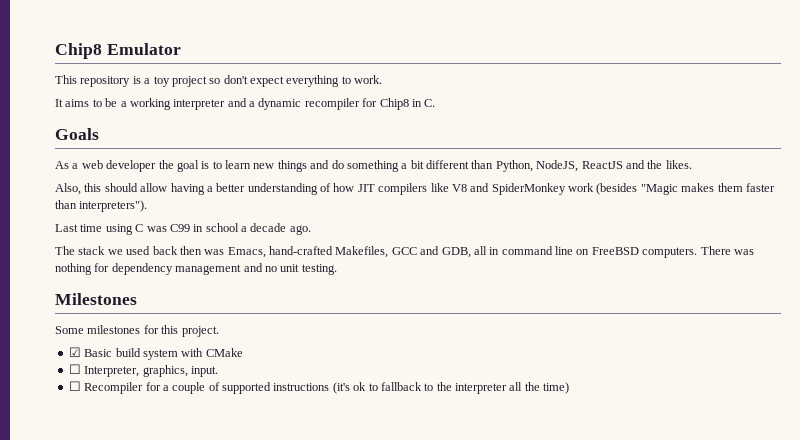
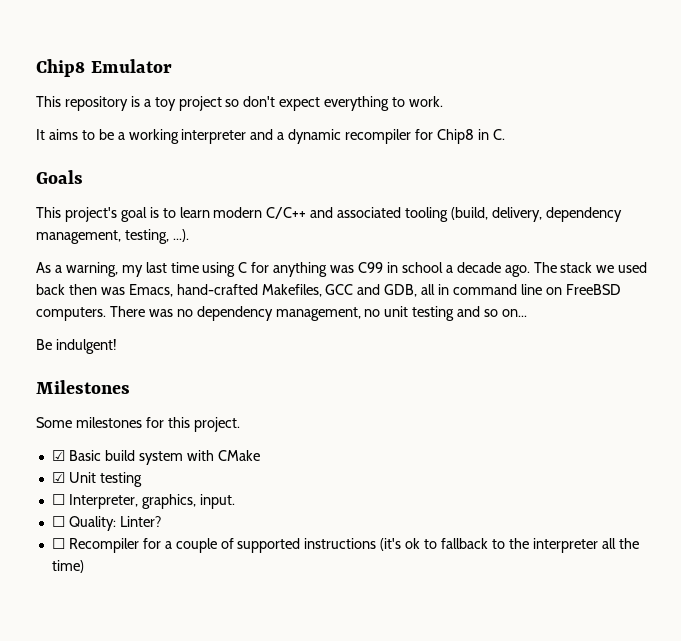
- As a web developer the goal is to learn new things and do something a bit different than Python, NodeJS, ReactJS and the likes.
- Also, this should allow having a better understanding of how JIT compilers like V8 and SpiderMonkey work (besides "Magic makes them faster than interpreters").
- Last time using C was C99 in school a decade ago.
- The stack we used back then was Emacs, hand-crafted Makefiles, GCC and GDB, all in command line on FreeBSD computers.
+ This project's goal is to learn modern C/C++ and associated tooling (build, delivery, dependency management, testing, ...).
+ As a warning, my last time using C for anything was C99 in school a decade ago. The stack we used back then was Emacs, hand-crafted Makefiles, GCC and GDB, all in command line on FreeBSD computers.
- There was nothing for dependency management and no unit testing.
+ There was no dependency management, no unit testing and so on...
+ Be indulgent!
+ ☑ Unit testing
+ ☐ Quality: Linter?

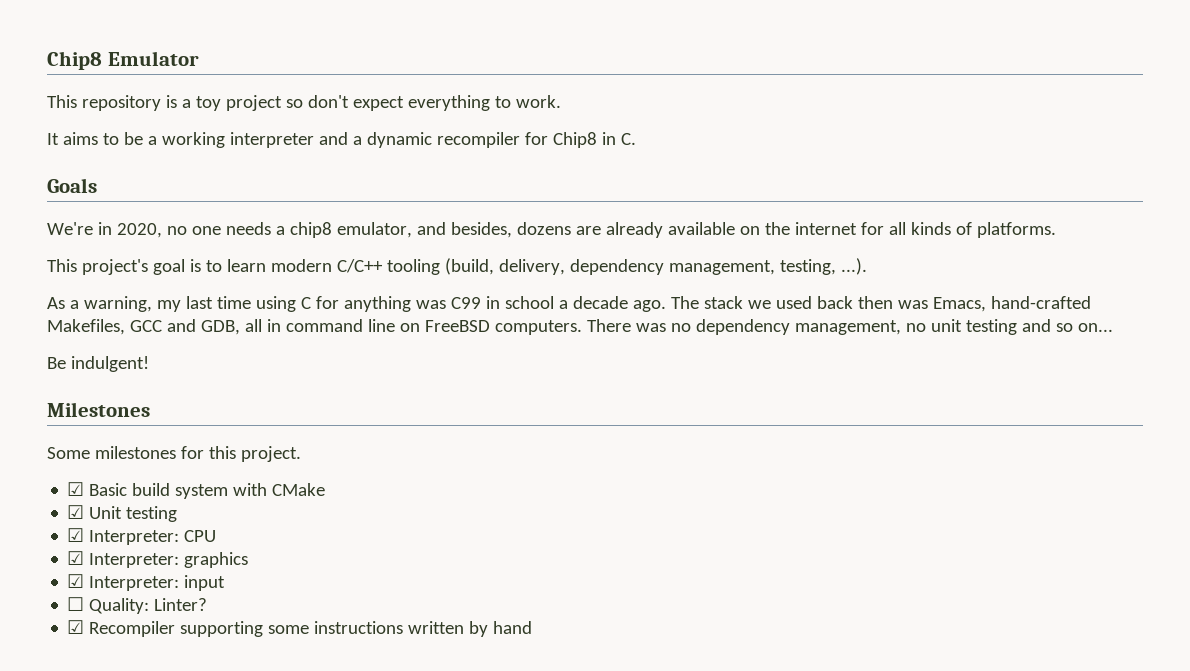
+ We're in 2020, no one needs a chip8 emulator, and besides, dozens are already available on the internet for all kinds of platforms.
- This project's goal is to learn modern C/C++ and associated tooling (build, delivery, dependency management, testing, ...).
+ This project's goal is to learn modern C/C++ tooling (build, delivery, dependency management, testing, ...).
- ☐ Interpreter, graphics, input.
+ ☑ Interpreter: CPU
+ ☑ Interpreter: graphics
+ ☑ Interpreter: input
  ☐ Quality: Linter?
- ☐ Recompiler for a couple of supported instructions (it's ok to fallback to the interpreter all the time)
+ ☑ Recompiler supporting some instructions written by hand

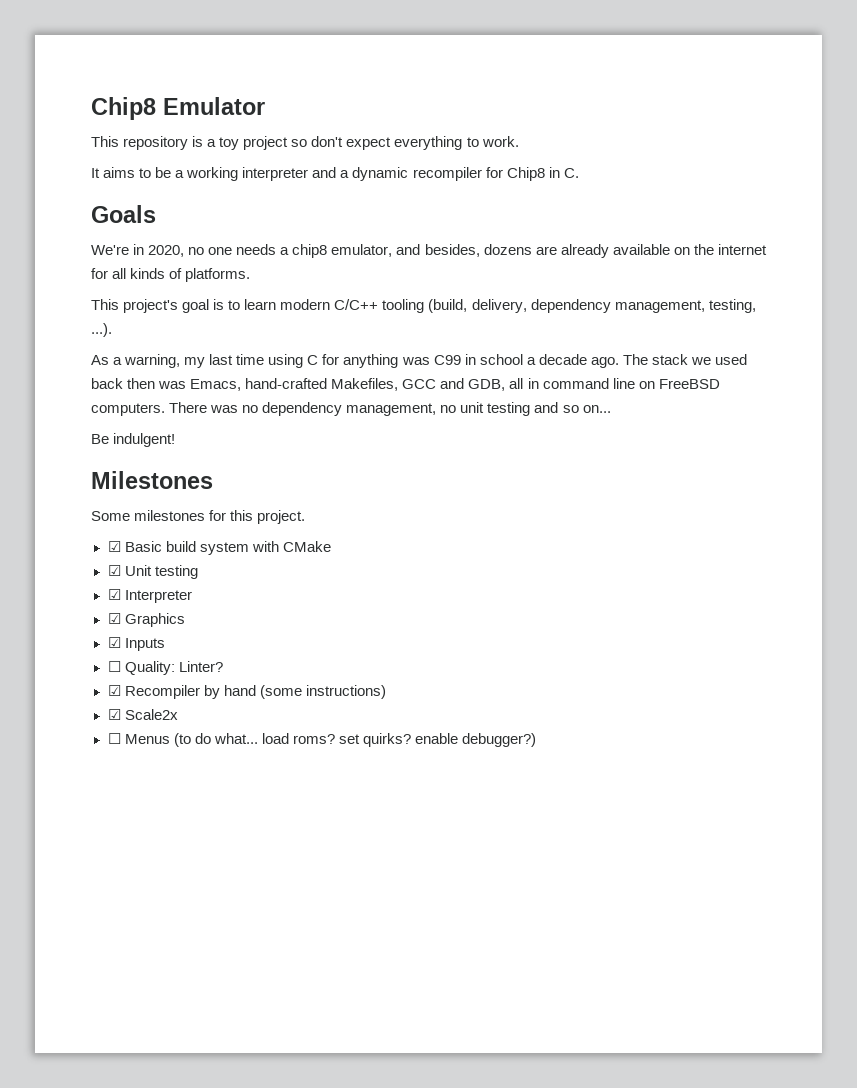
- ☑ Interpreter: CPU
- ☑ Interpreter: graphics
- ☑ Interpreter: input
+ ☑ Interpreter
+ ☑ Graphics
+ ☑ Inputs
- ☑ Recompiler supporting some instructions written by hand
+ ☑ Recompiler by hand (some instructions)
+ ☑ Scale2x
+ ☐ Menus (to do what... load roms? set quirks? enable debugger?)

